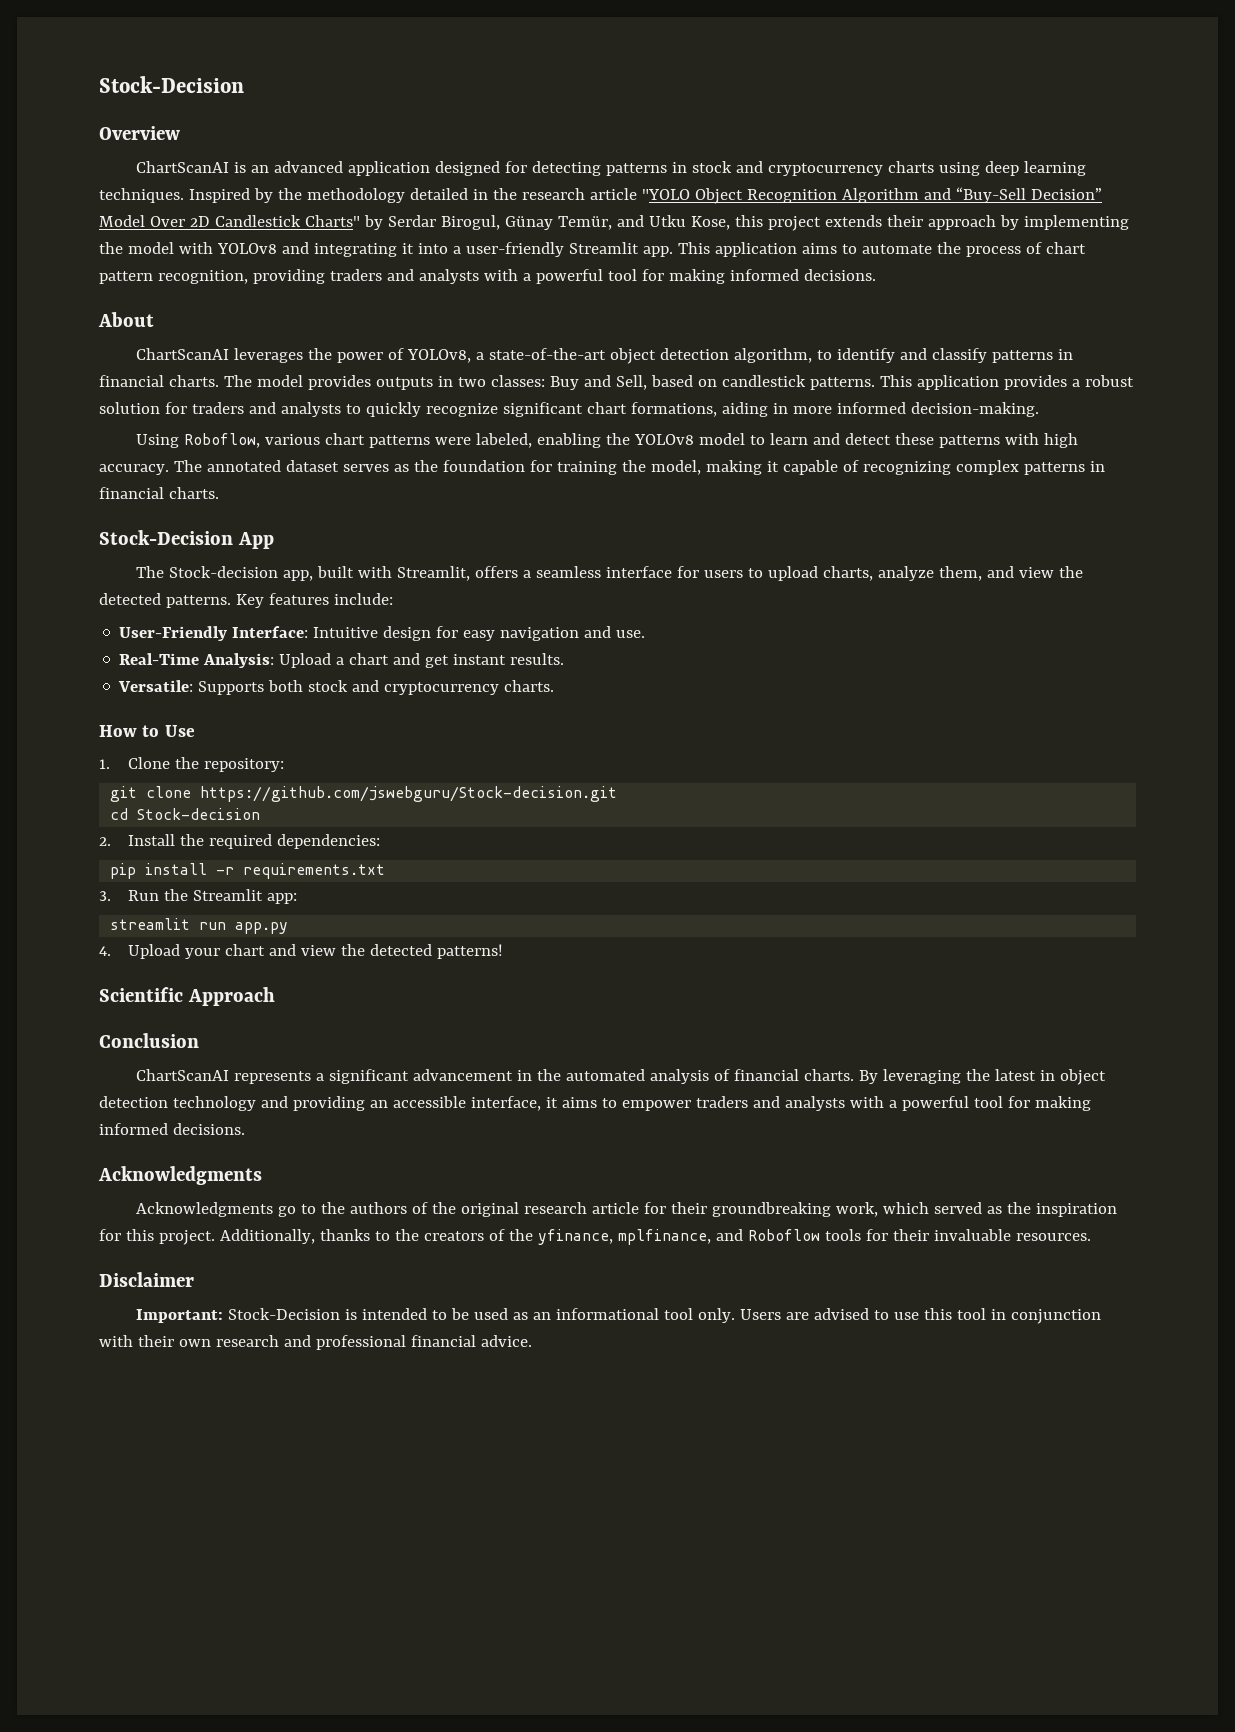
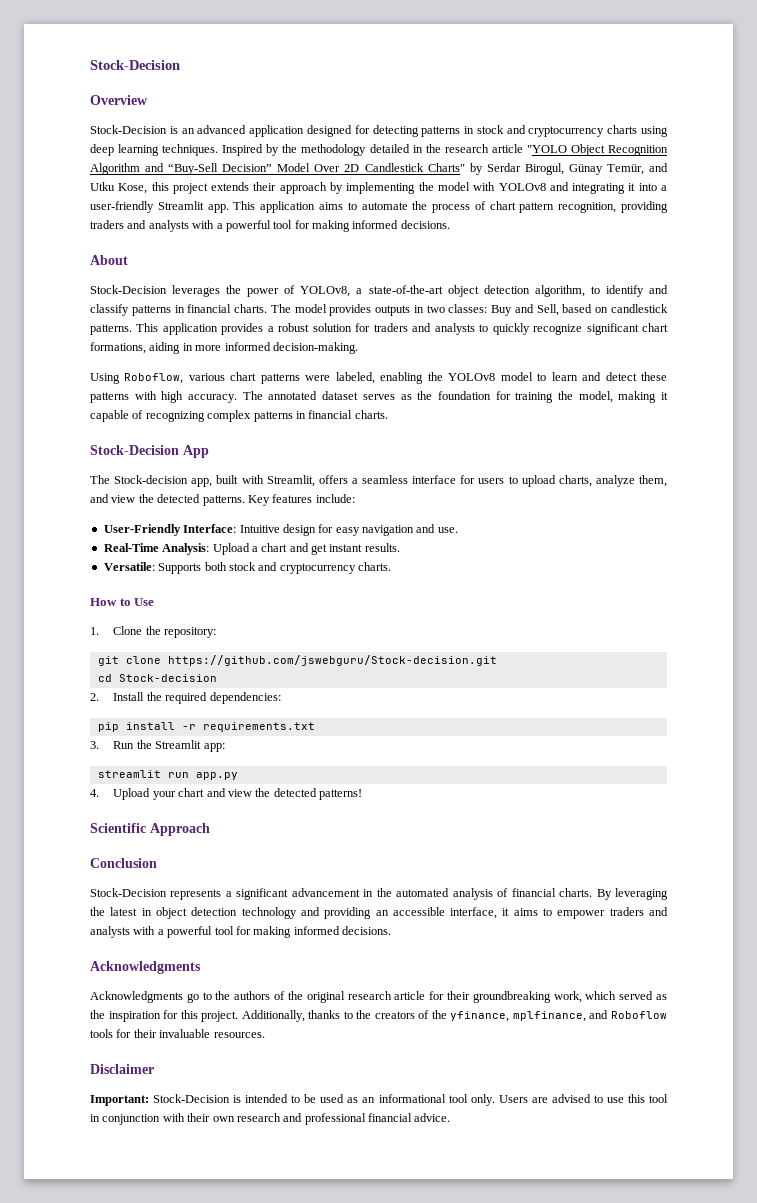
- ChartScanAI is an advanced application designed for detecting patterns in stock and cryptocurrency charts using deep learning techniques.
+ Stock-Decision is an advanced application designed for detecting patterns in stock and cryptocurrency charts using deep learning techniques.
- ChartScanAI leverages the power of YOLOv8, a state-of-the-art object detection algorithm, to identify and classify patterns in financial charts.
+ Stock-Decision leverages the power of YOLOv8, a state-of-the-art object detection algorithm, to identify and classify patterns in financial charts.
- ChartScanAI represents a significant advancement in the automated analysis of financial charts.
+ Stock-Decision represents a significant advancement in the automated analysis of financial charts.

